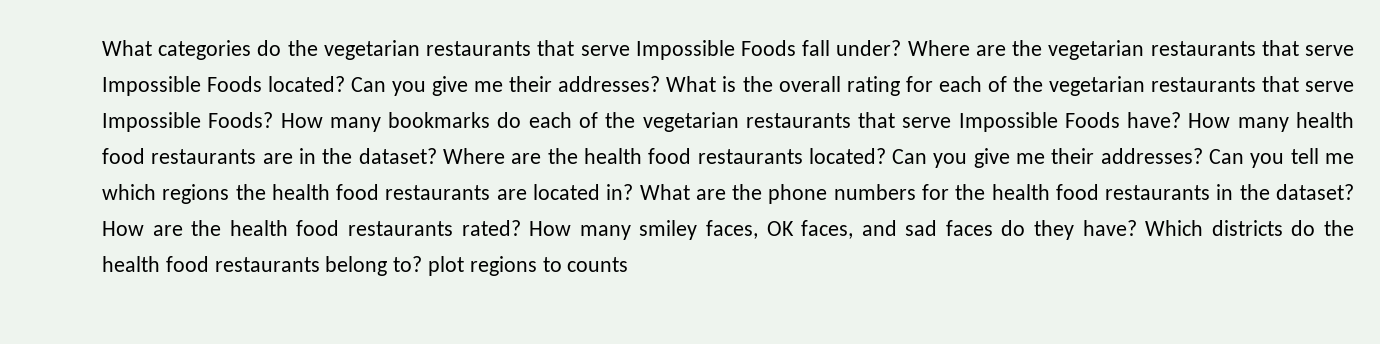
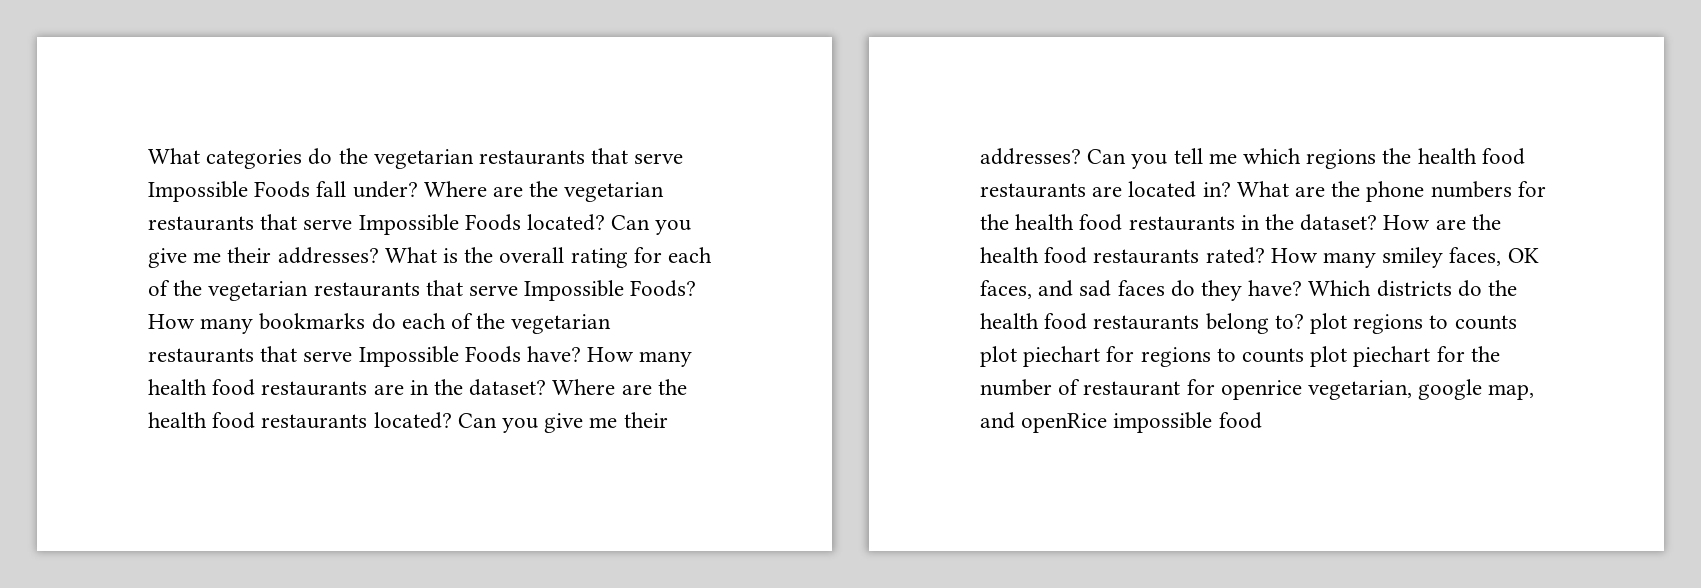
- Which districts do the health food restaurants belong to? plot regions to counts
+ Which districts do the health food restaurants belong to? plot regions to counts plot piechart for regions to counts plot piechart for the number of restaurant for openrice vegetarian, google map, and openRice impossible food

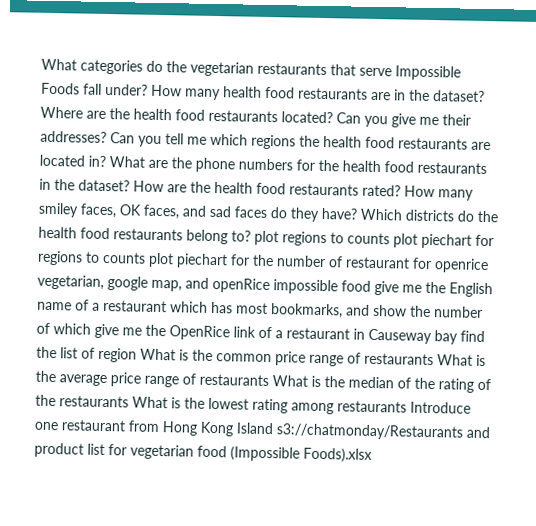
- Where are the vegetarian restaurants that serve Impossible Foods located? Can you give me their addresses? What is the overall rating for each of the vegetarian restaurants that serve Impossible Foods? How many bookmarks do each of the vegetarian restaurants that serve Impossible Foods have?
- Which districts do the health food restaurants belong to? plot regions to counts plot piechart for regions to counts plot piechart for the number of restaurant for openrice vegetarian, google map, and openRice impossible food
+ Which districts do the health food restaurants belong to? plot regions to counts plot piechart for regions to counts plot piechart for the number of restaurant for openrice vegetarian, google map, and openRice impossible food give me the English name of a restaurant which has most bookmarks, and show the number of which give me the OpenRice link of a restaurant in Causeway bay find the list of region What is the common price range of restaurants What is the average price range of restaurants What is the median of the rating of the restaurants What is the lowest rating among restaurants Introduce one restaurant from Hong Kong Island s3://chatmonday/Restaurants and product list for vegetarian food (Impossible Foods).xlsx

